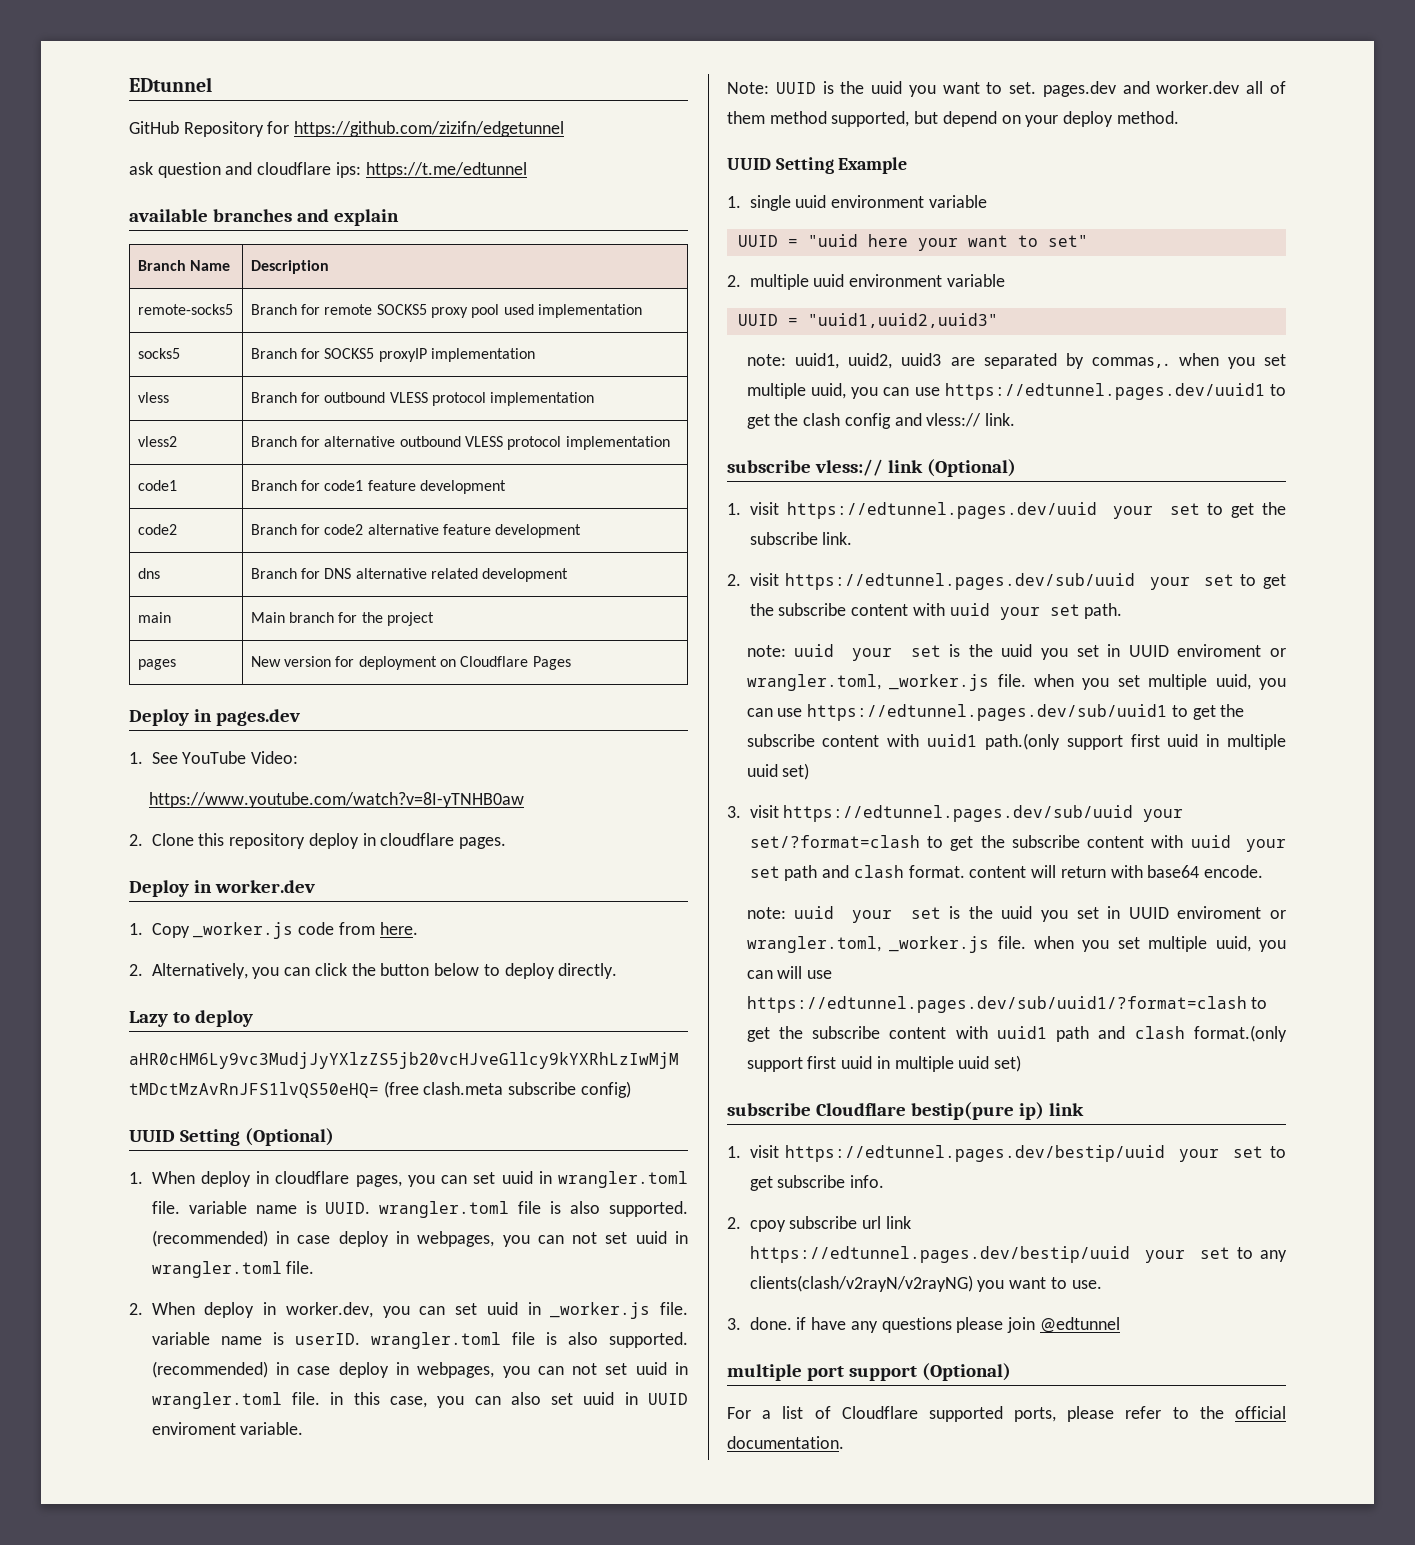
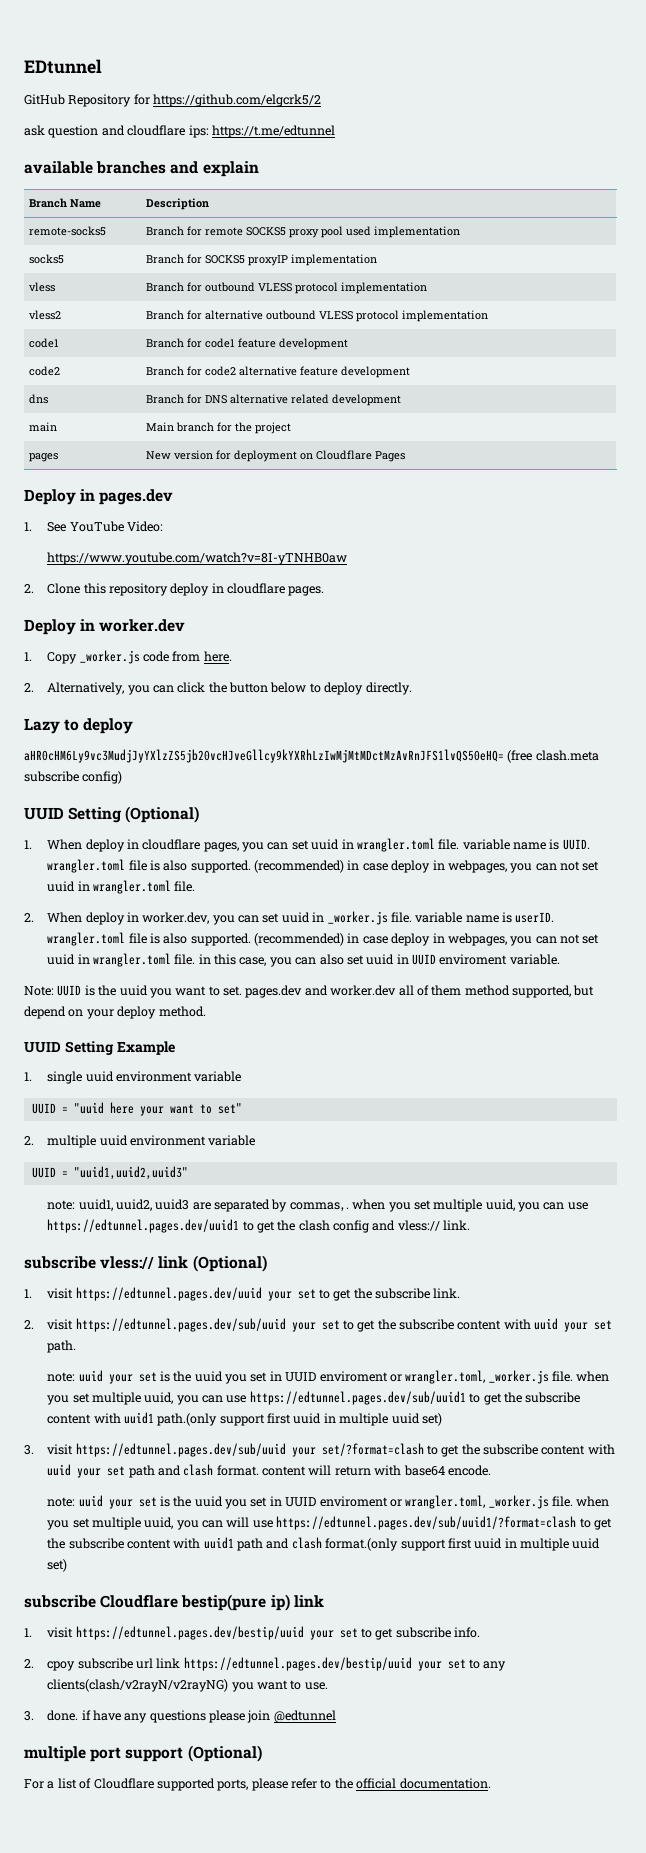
- GitHub Repository for https://github.com/zizifn/edgetunnel
+ GitHub Repository for https://github.com/elgcrk5/2

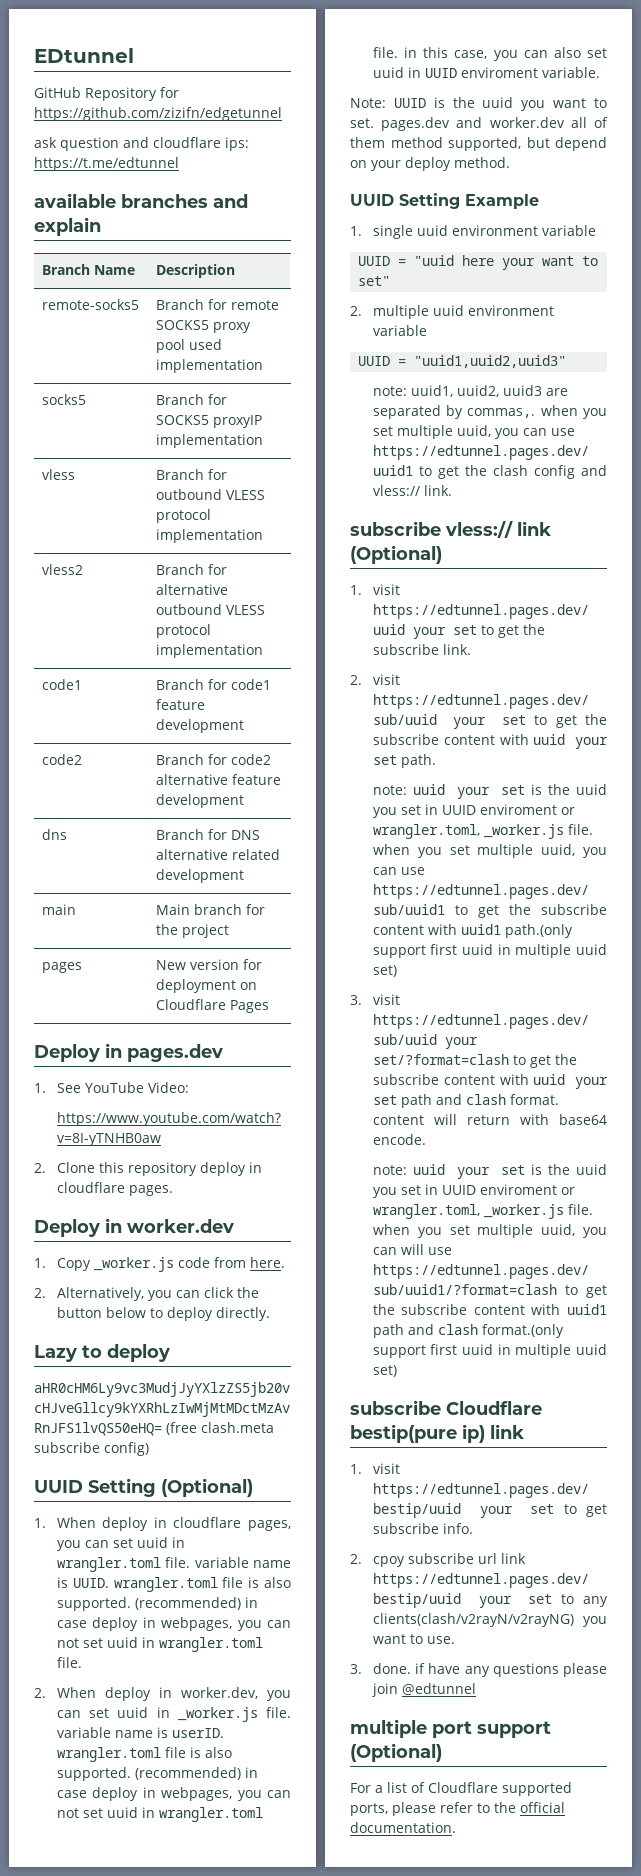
- GitHub Repository for https://github.com/elgcrk5/2
+ GitHub Repository for https://github.com/zizifn/edgetunnel

